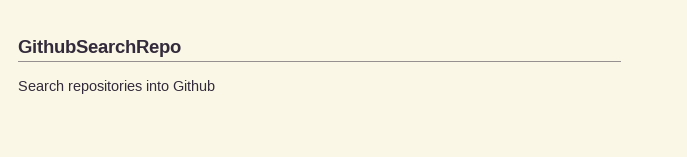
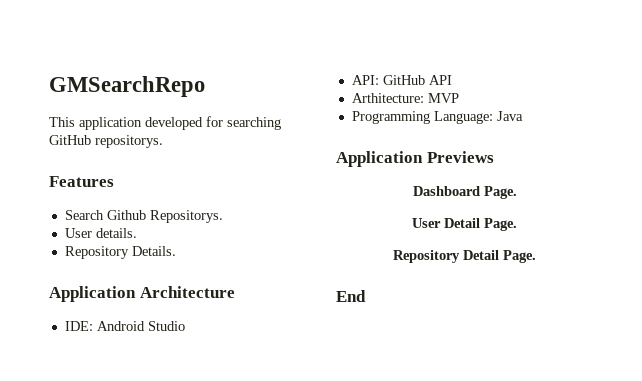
- GithubSearchRepo
- Search repositories into Github
+ GMSearchRepo
+ This application developed for searching GitHub repositorys.
+ Features
+ Search Github Repositorys.
+ User details.
+ Repository Details.
+ Application Architecture
+ IDE: Android Studio
+ API: GitHub API
+ Arthitecture: MVP
+ Programming Language: Java
+ Application Previews
+ Dashboard Page.
+ User Detail Page.
+ Repository Detail Page.
+ End

